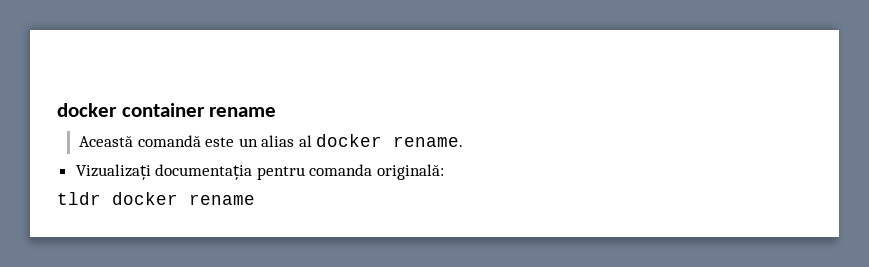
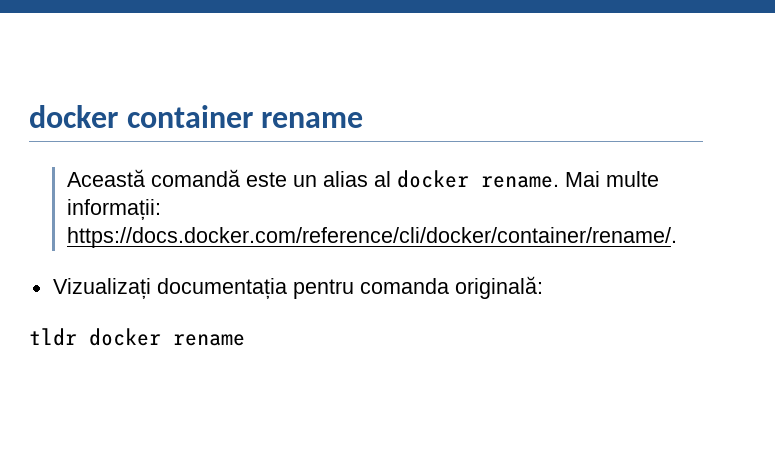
+ Mai multe informații: https://docs.docker.com/reference/cli/docker/container/rename/.

